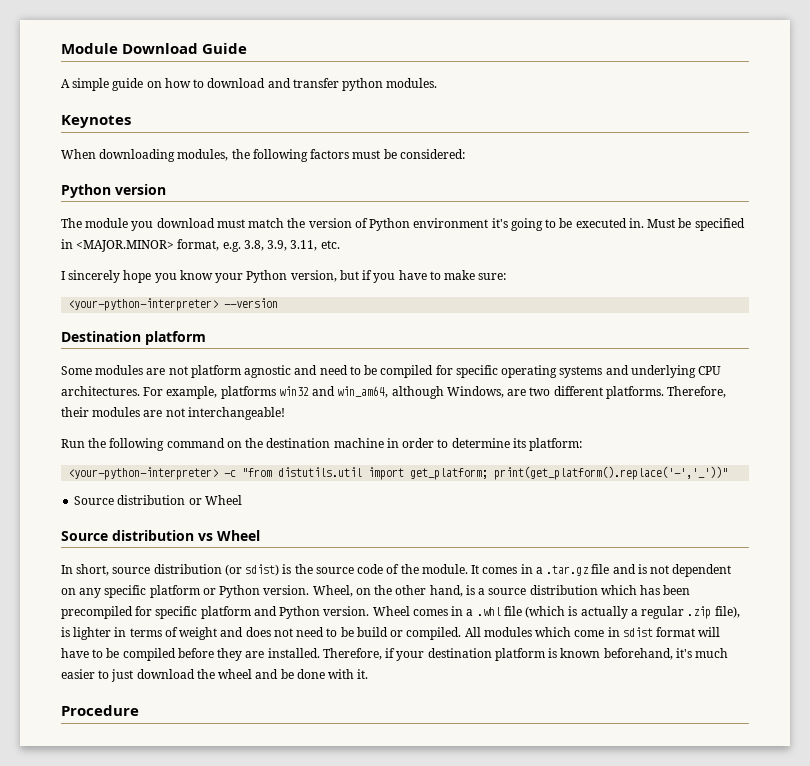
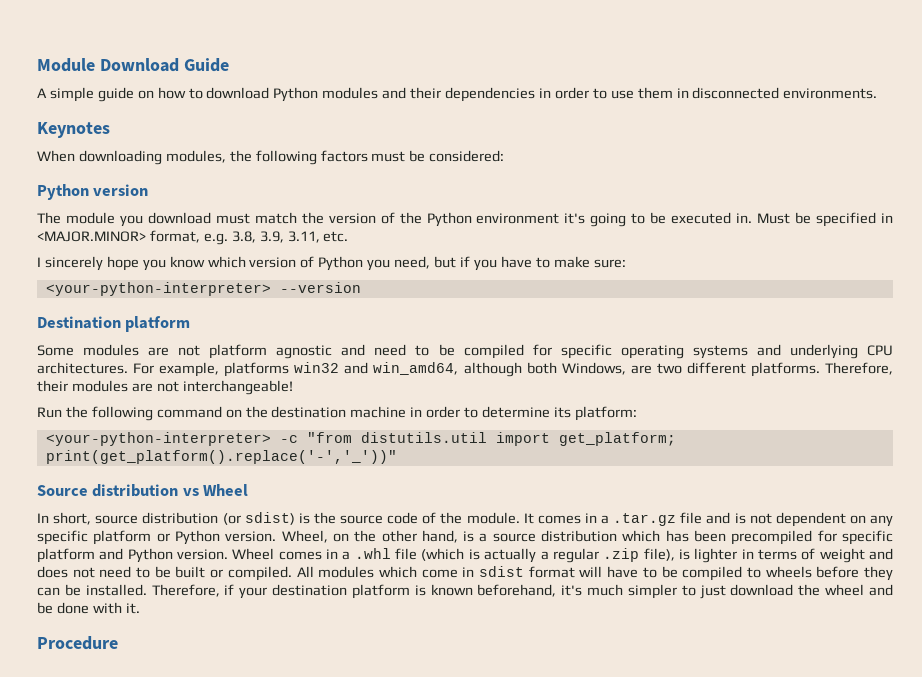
- A simple guide on how to download and transfer python modules.
+ A simple guide on how to download Python modules and their dependencies in order to use them in disconnected environments.
- The module you download must match the version of Python environment it's going to be executed in.
+ The module you download must match the version of the Python environment it's going to be executed in.
- I sincerely hope you know your Python version, but if you have to make sure:
+ I sincerely hope you know which version of Python you need, but if you have to make sure:
- For example, platforms win32 and win_am64, although Windows, are two different platforms.
+ For example, platforms win32 and win_amd64, although both Windows, are two different platforms.
- Source distribution or Wheel
- Wheel comes in a .whl file (which is actually a regular .zip file), is lighter in terms of weight and does not need to be build or compiled.
+ Wheel comes in a .whl file (which is actually a regular .zip file), is lighter in terms of weight and does not need to be built or compiled.
- All modules which come in sdist format will have to be compiled before they are installed.
+ All modules which come in sdist format will have to be compiled to wheels before they can be installed.
- Therefore, if your destination platform is known beforehand, it's much easier to just download the wheel and be done with it.
+ Therefore, if your destination platform is known beforehand, it's much simpler to just download the wheel and be done with it.

